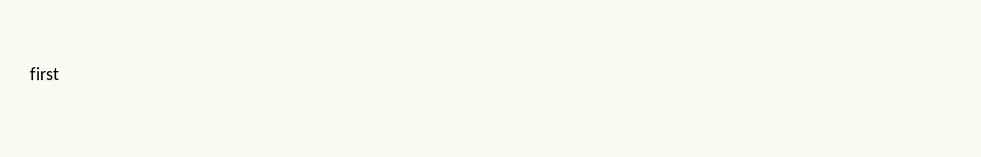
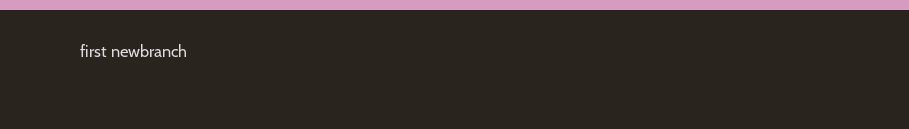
- first
+ first newbranch

